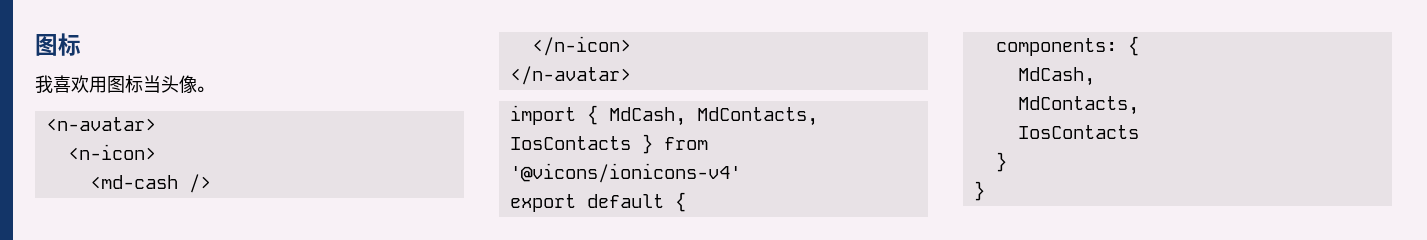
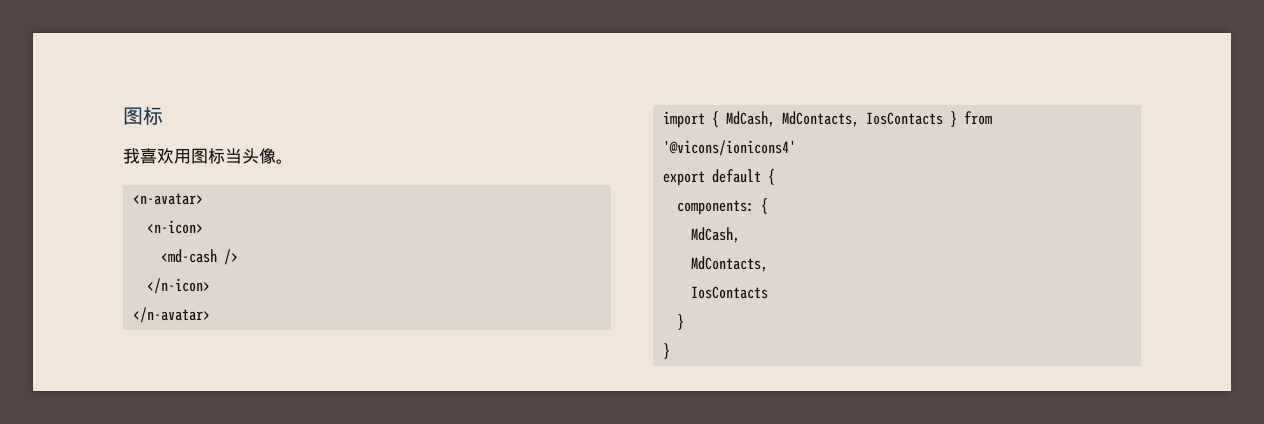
- import { MdCash, MdContacts, IosContacts } from '@vicons/ionicons-v4'
+ import { MdCash, MdContacts, IosContacts } from '@vicons/ionicons4'

